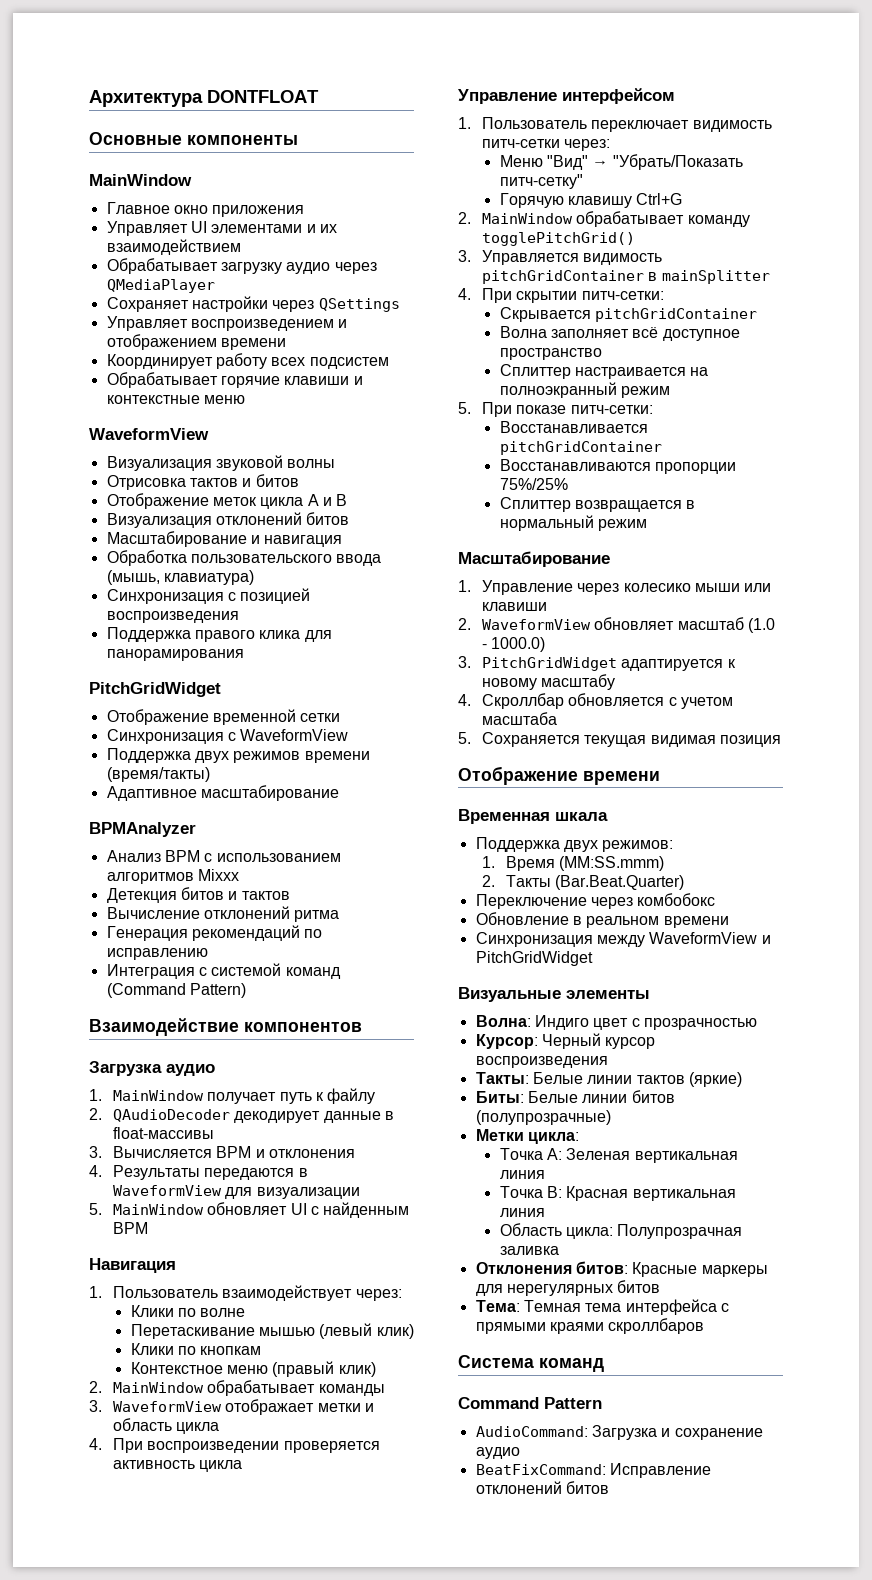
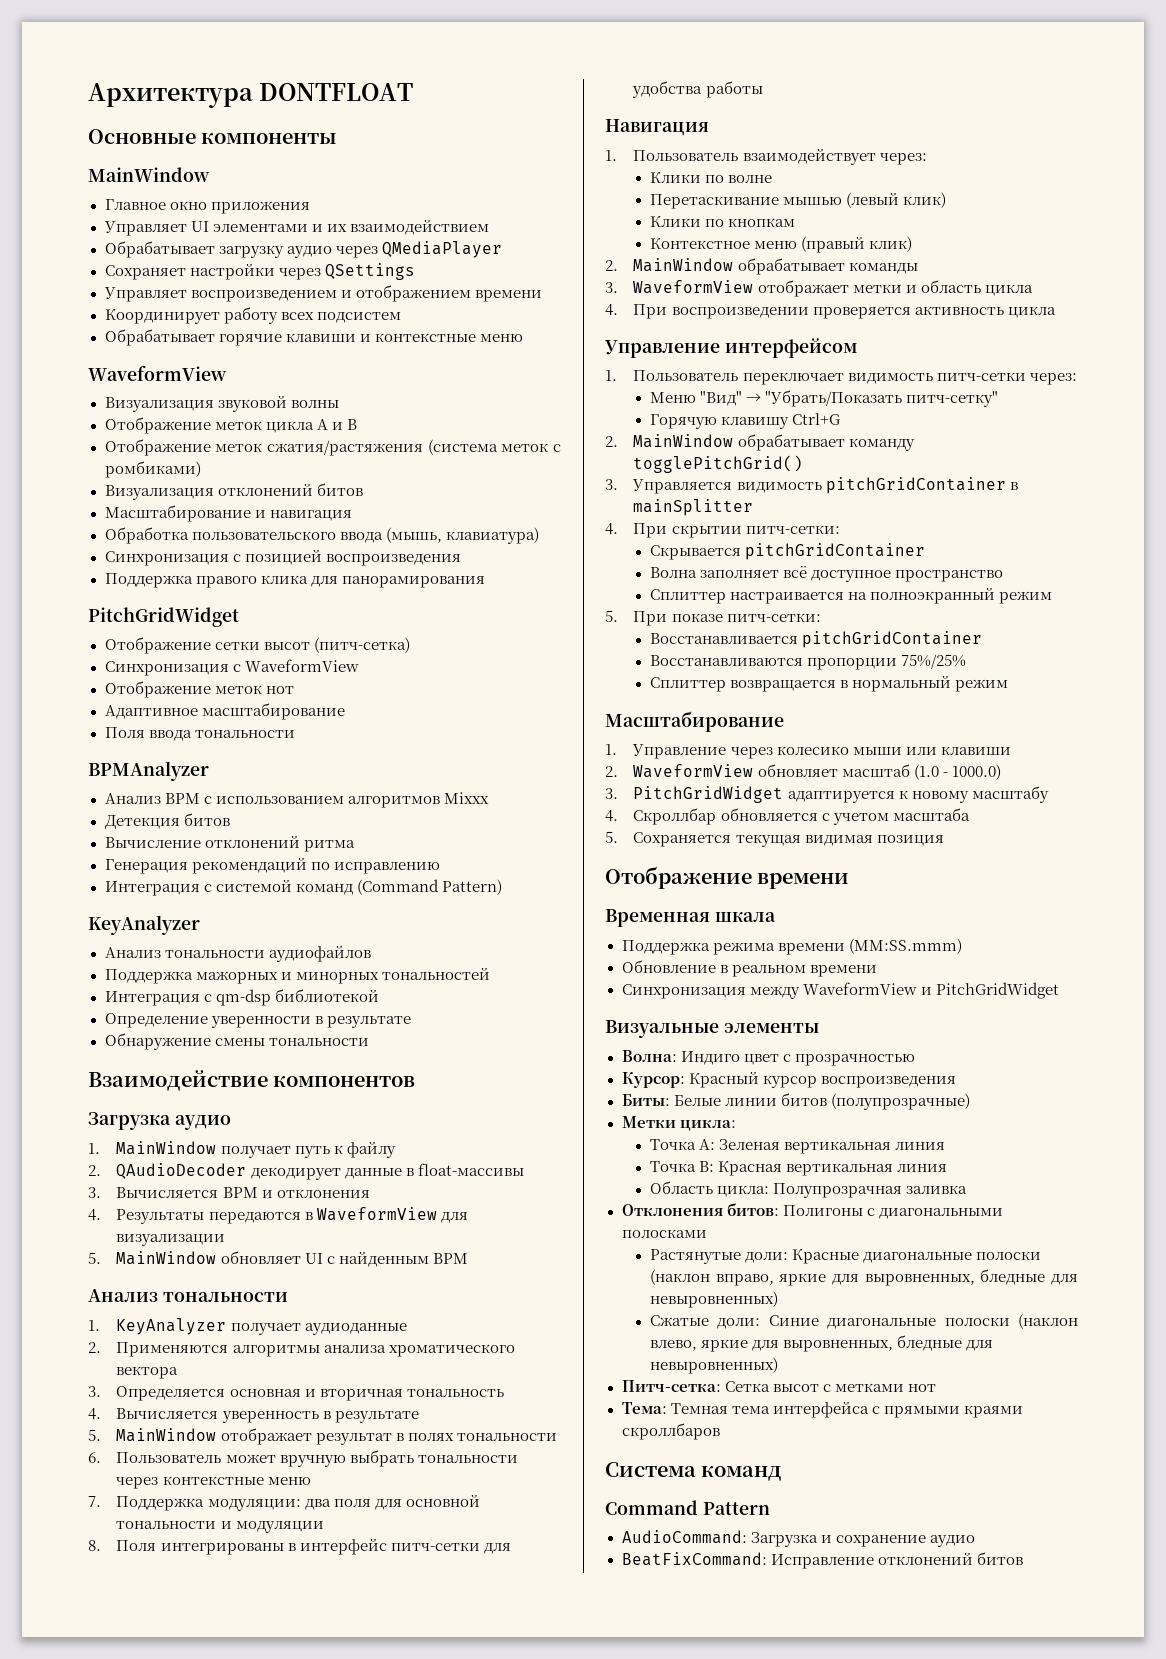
- Отрисовка тактов и битов
+ Отображение меток сжатия/растяжения (система меток с ромбиками)
- Отображение временной сетки
+ Отображение сетки высот (питч-сетка)
- Поддержка двух режимов времени (время/такты)
+ Отображение меток нот
+ Поля ввода тональности
- Детекция битов и тактов
+ Детекция битов
  Интеграция с системой команд (Command Pattern)
+ KeyAnalyzer
+ Анализ тональности аудиофайлов
+ Поддержка мажорных и минорных тональностей
+ Интеграция с qm-dsp библиотекой
+ Определение уверенности в результате
+ Обнаружение смены тональности
  5. MainWindow обновляет UI с найденным BPM
+ Анализ тональности
+ 1. KeyAnalyzer получает аудиоданные
+ 2. Применяются алгоритмы анализа хроматического вектора
+ 3. Определяется основная и вторичная тональность
+ 4. Вычисляется уверенность в результате
+ 5. MainWindow отображает результат в полях тональности
+ 6. Пользователь может вручную выбрать тональности через контекстные меню
+ 7. Поддержка модуляции: два поля для основной тональности и модуляции
+ 8. Поля интегрированы в интерфейс питч-сетки для удобства работы
- Поддержка двух режимов:
- 1. Время (MM:SS.mmm)
- 2. Такты (Bar.Beat.Quarter)
- Переключение через комбобокс
+ Поддержка режима времени (MM:SS.mmm)
- Курсор: Черный курсор воспроизведения
+ Курсор: Красный курсор воспроизведения
- Такты: Белые линии тактов (яркие)
- Отклонения битов: Красные маркеры для нерегулярных битов
+ Отклонения битов: Полигоны с диагональными полосками
+ Растянутые доли: Красные диагональные полоски (наклон вправо, яркие для выровненных, бледные для невыровненных)
+ Сжатые доли: Синие диагональные полоски (наклон влево, яркие для выровненных, бледные для невыровненных)
+ Питч-сетка: Сетка высот с метками нот

